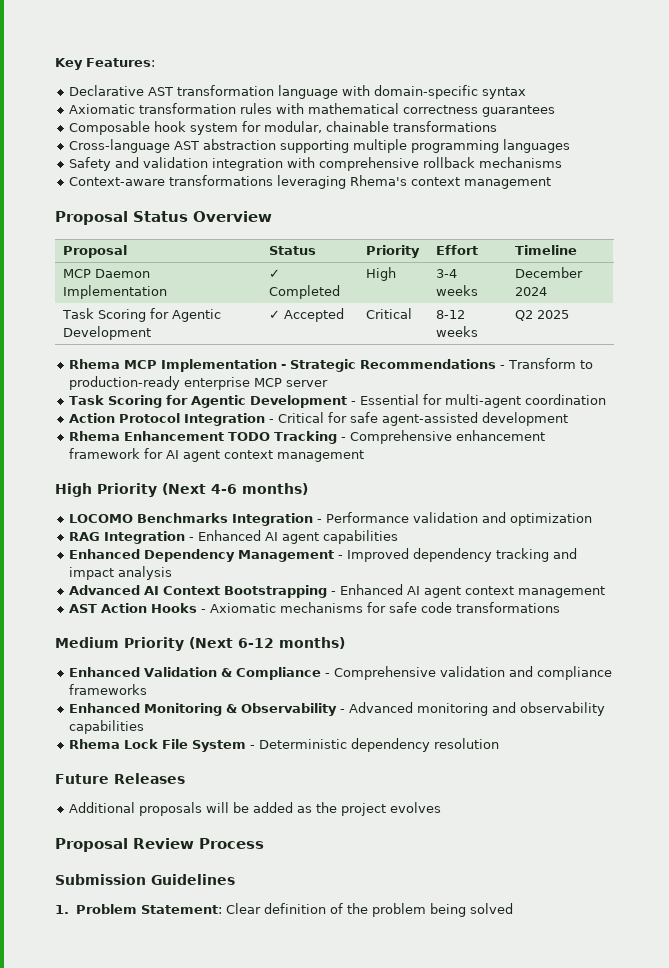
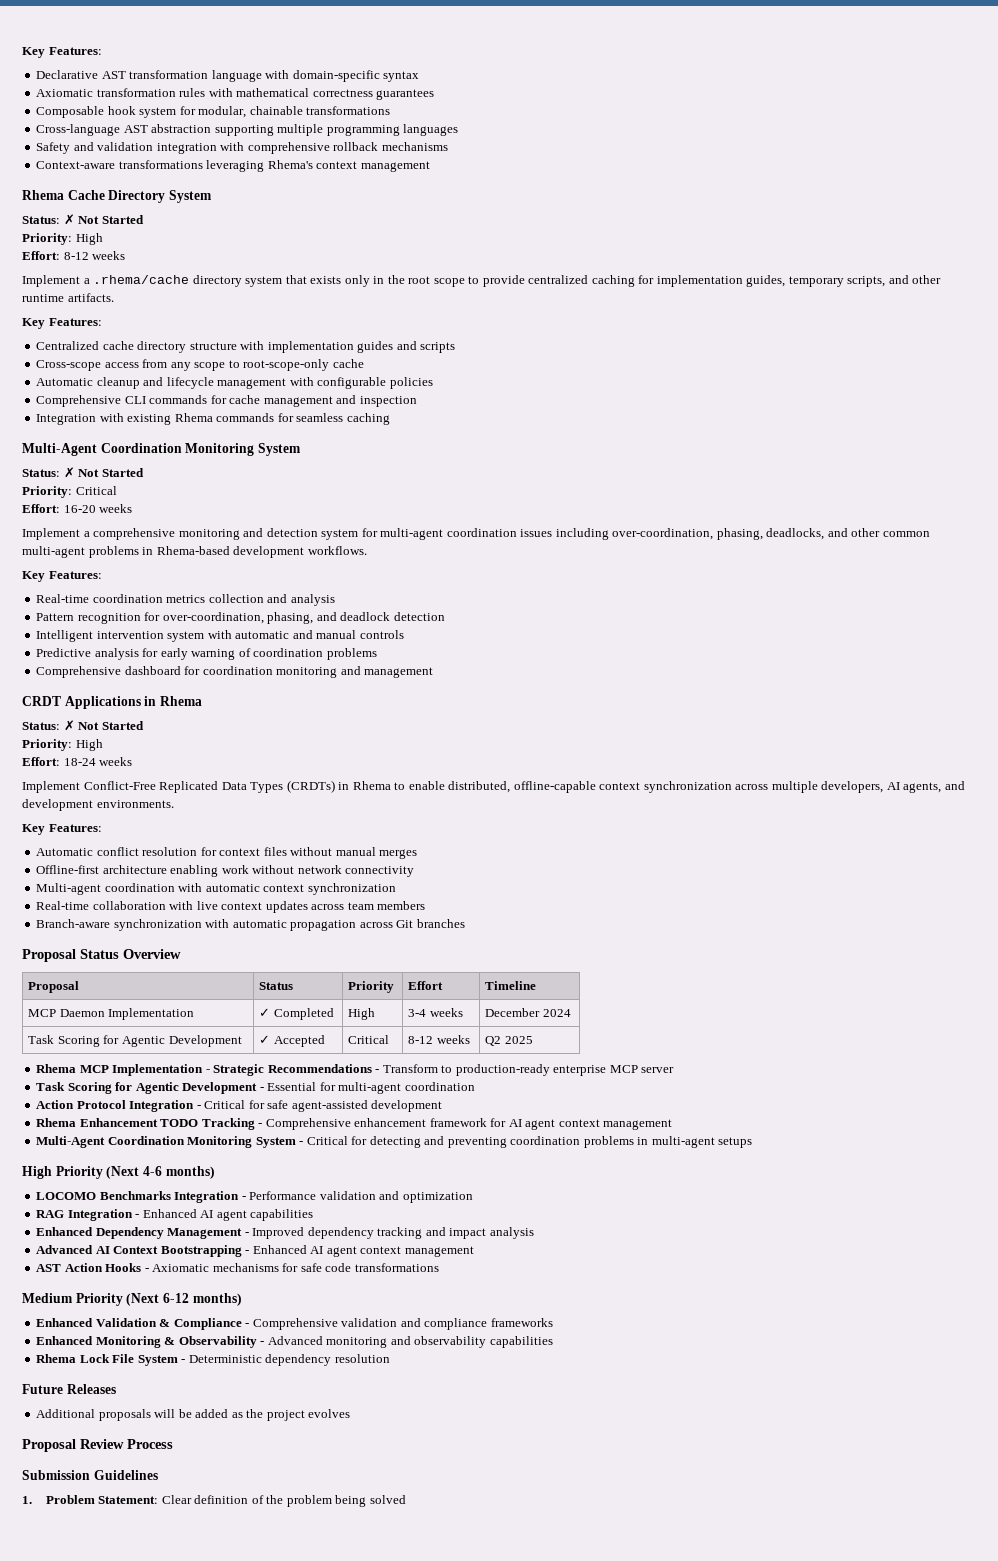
+ Rhema Cache Directory System
+ Status: ✗ Not Started
+ Priority: High
+ Effort: 8-12 weeks
+ Implement a .rhema/cache directory system that exists only in the root scope to provide centralized caching for implementation guides, temporary scripts, and other runtime artifacts.
+ Key Features:
+ Centralized cache directory structure with implementation guides and scripts
+ Cross-scope access from any scope to root-scope-only cache
+ Automatic cleanup and lifecycle management with configurable policies
+ Comprehensive CLI commands for cache management and inspection
+ Integration with existing Rhema commands for seamless caching
+ Multi-Agent Coordination Monitoring System
+ Status: ✗ Not Started
+ Priority: Critical
+ Effort: 16-20 weeks
+ Implement a comprehensive monitoring and detection system for multi-agent coordination issues including over-coordination, phasing, deadlocks, and other common multi-agent problems in Rhema-based development workflows.
+ Key Features:
+ Real-time coordination metrics collection and analysis
+ Pattern recognition for over-coordination, phasing, and deadlock detection
+ Intelligent intervention system with automatic and manual controls
+ Predictive analysis for early warning of coordination problems
+ Comprehensive dashboard for coordination monitoring and management
+ CRDT Applications in Rhema
+ Status: ✗ Not Started
+ Priority: High
+ Effort: 18-24 weeks
+ Implement Conflict-Free Replicated Data Types (CRDTs) in Rhema to enable distributed, offline-capable context synchronization across multiple developers, AI agents, and development environments.
+ Key Features:
+ Automatic conflict resolution for context files without manual merges
+ Offline-first architecture enabling work without network connectivity
+ Multi-agent coordination with automatic context synchronization
+ Real-time collaboration with live context updates across team members
+ Branch-aware synchronization with automatic propagation across Git branches
+ Multi-Agent Coordination Monitoring System - Critical for detecting and preventing coordination problems in multi-agent setups

